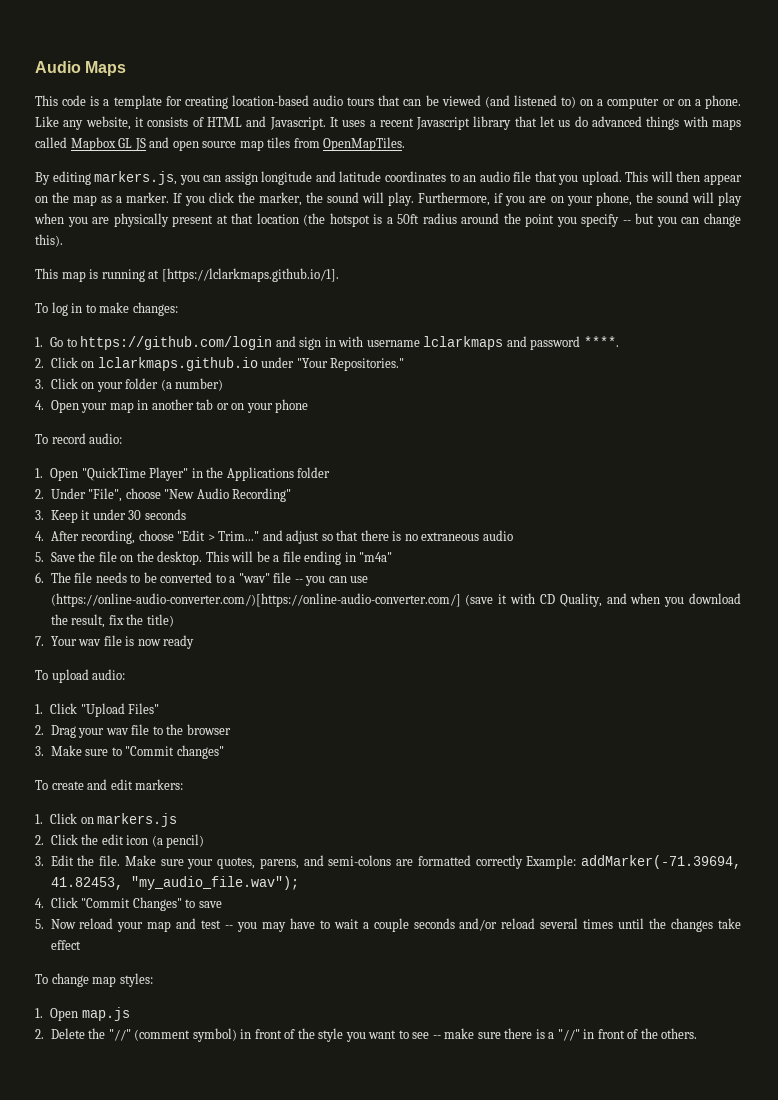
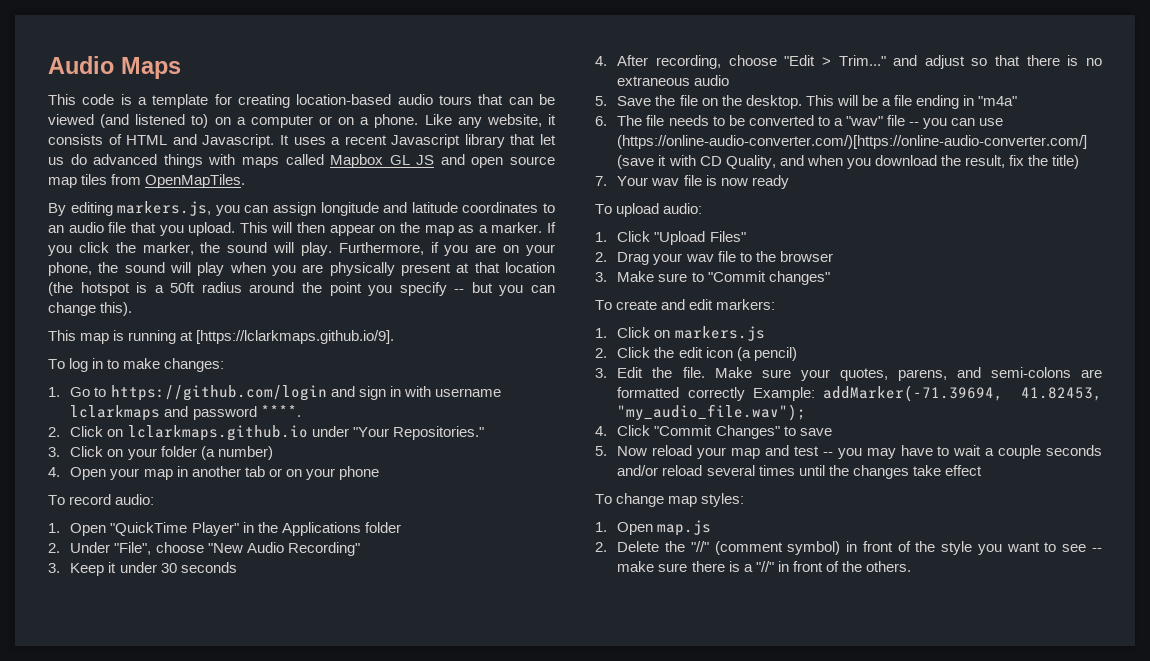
- This map is running at [https://lclarkmaps.github.io/1].
+ This map is running at [https://lclarkmaps.github.io/9].

